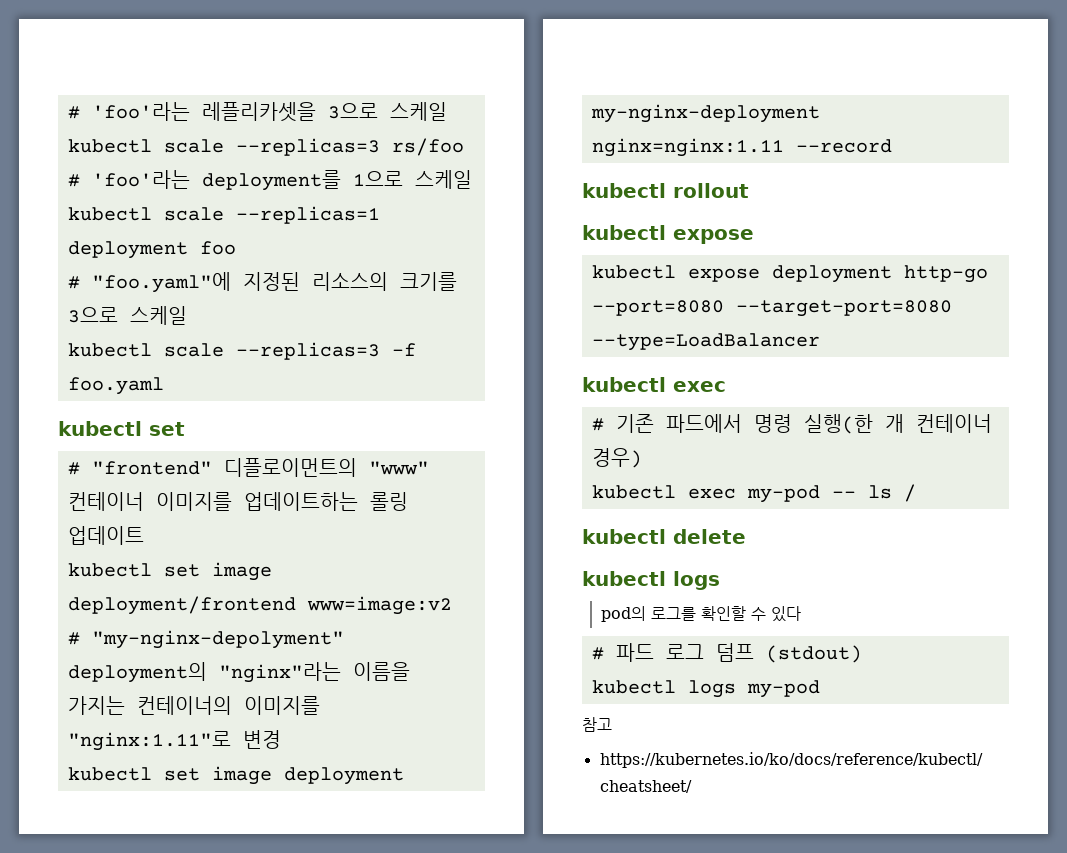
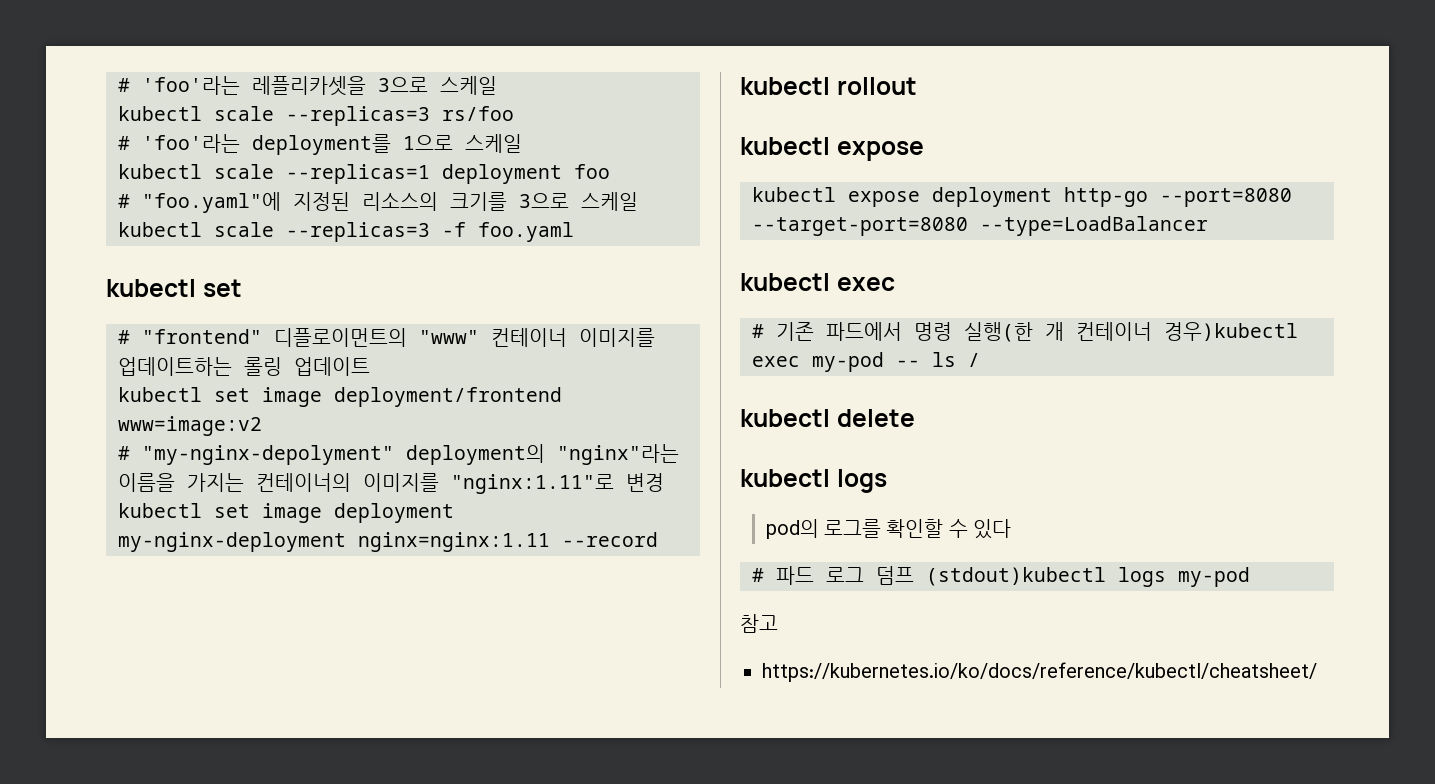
- # 기존 파드에서 명령 실행(한 개 컨테이너 경우)
- kubectl exec my-pod -- ls /
+ # 기존 파드에서 명령 실행(한 개 컨테이너 경우)kubectl exec my-pod -- ls /
- # 파드 로그 덤프 (stdout)
- kubectl logs my-pod
+ # 파드 로그 덤프 (stdout)kubectl logs my-pod

